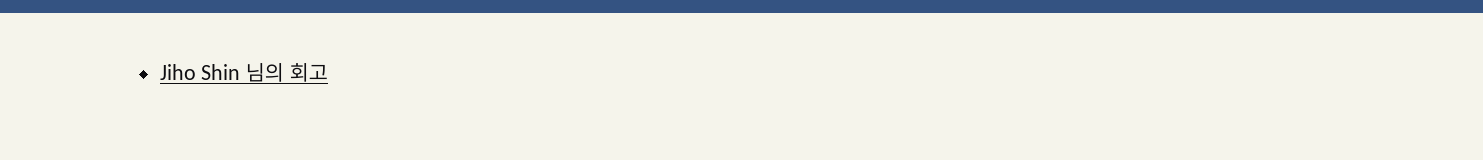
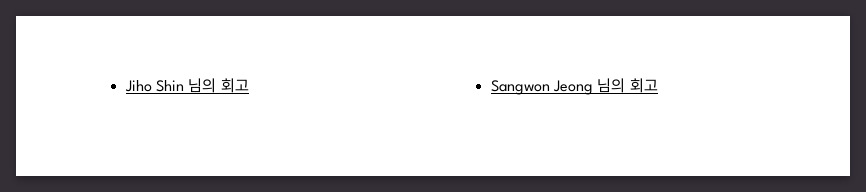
+ Sangwon Jeong 님의 회고

